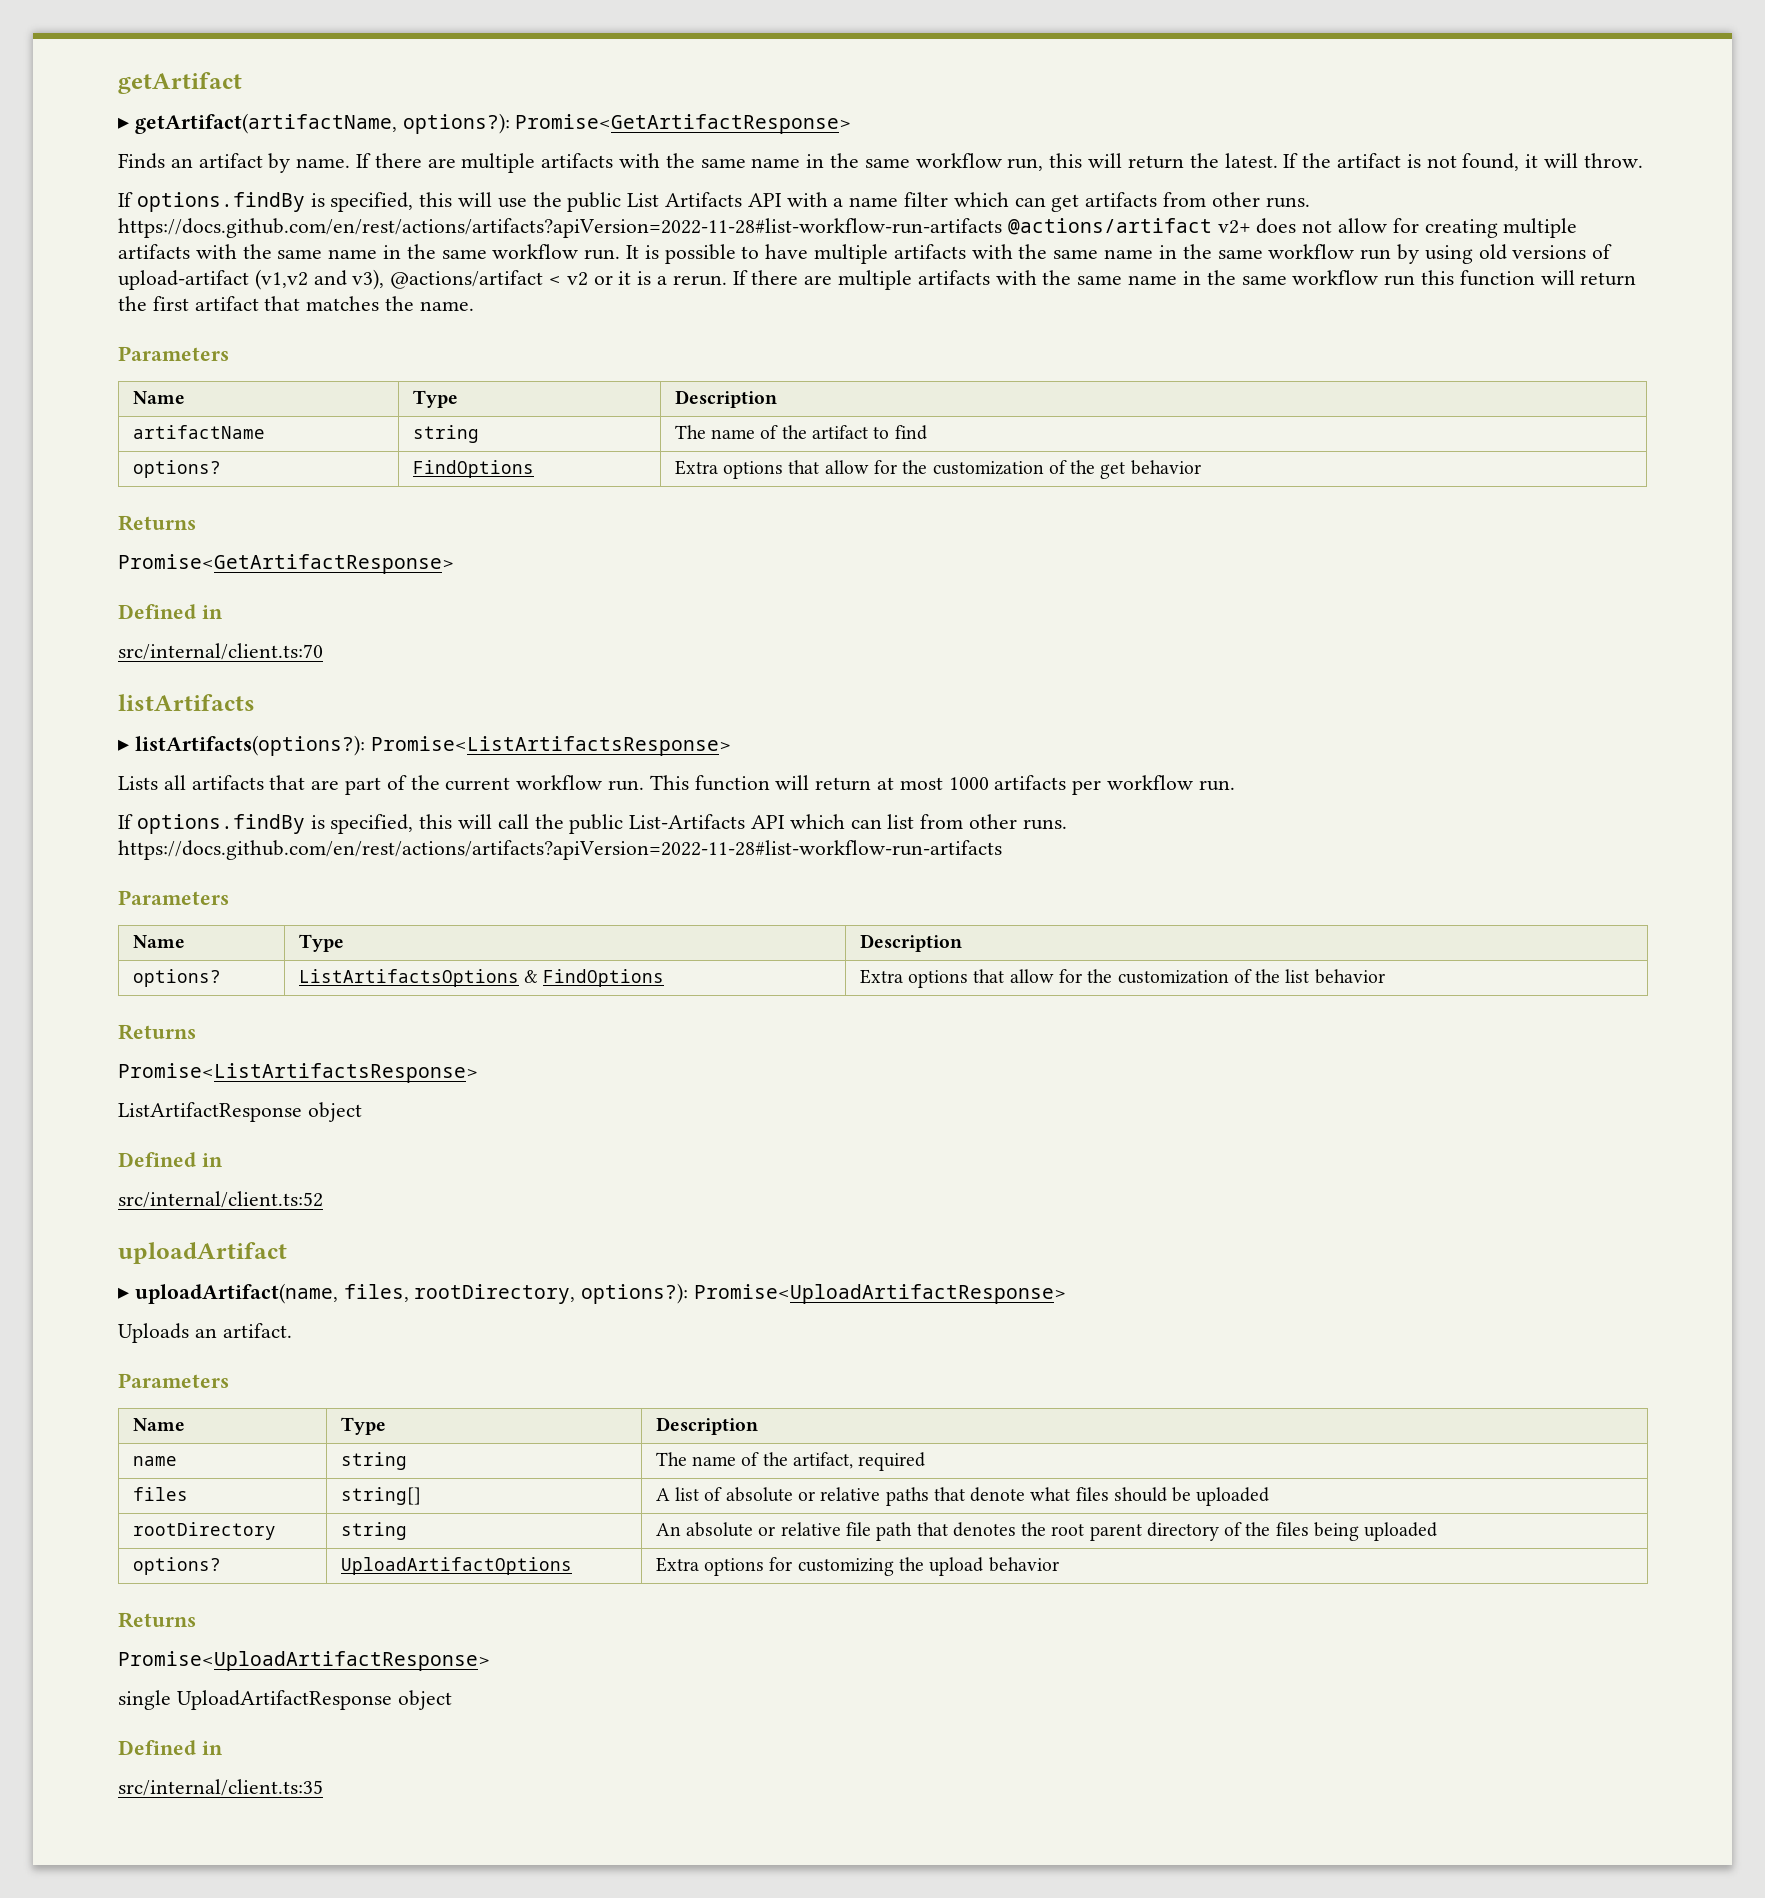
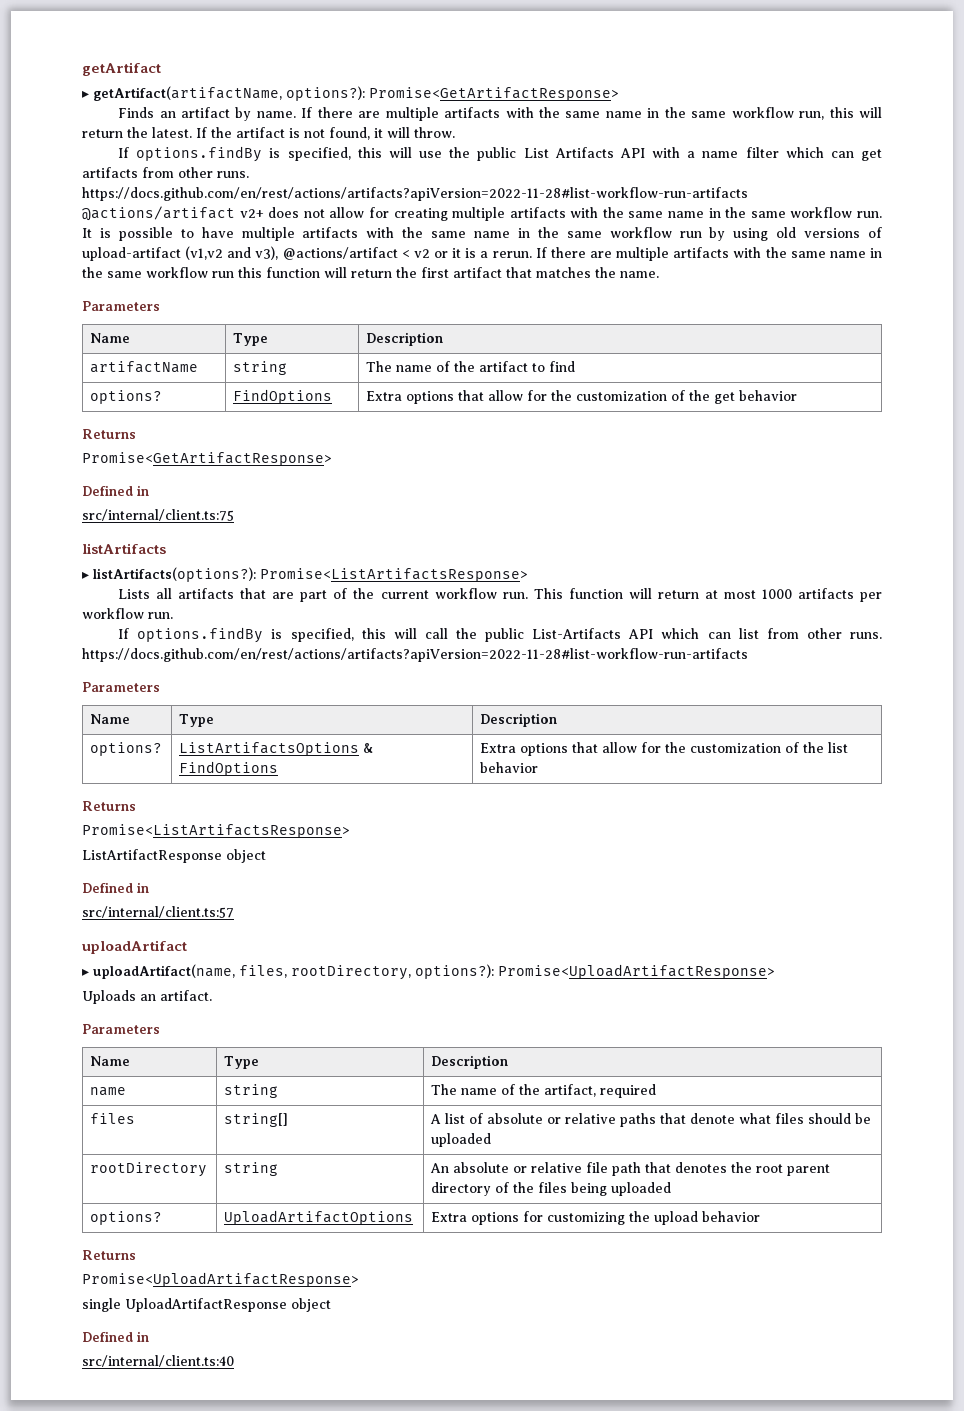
- src/internal/client.ts:70
+ src/internal/client.ts:75
- src/internal/client.ts:52
+ src/internal/client.ts:57
- src/internal/client.ts:35
+ src/internal/client.ts:40

